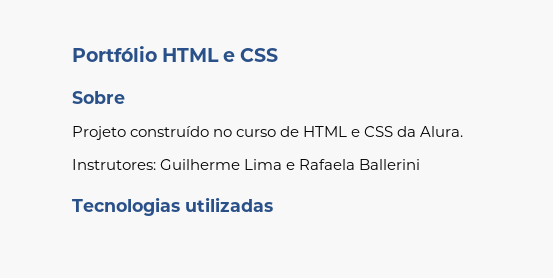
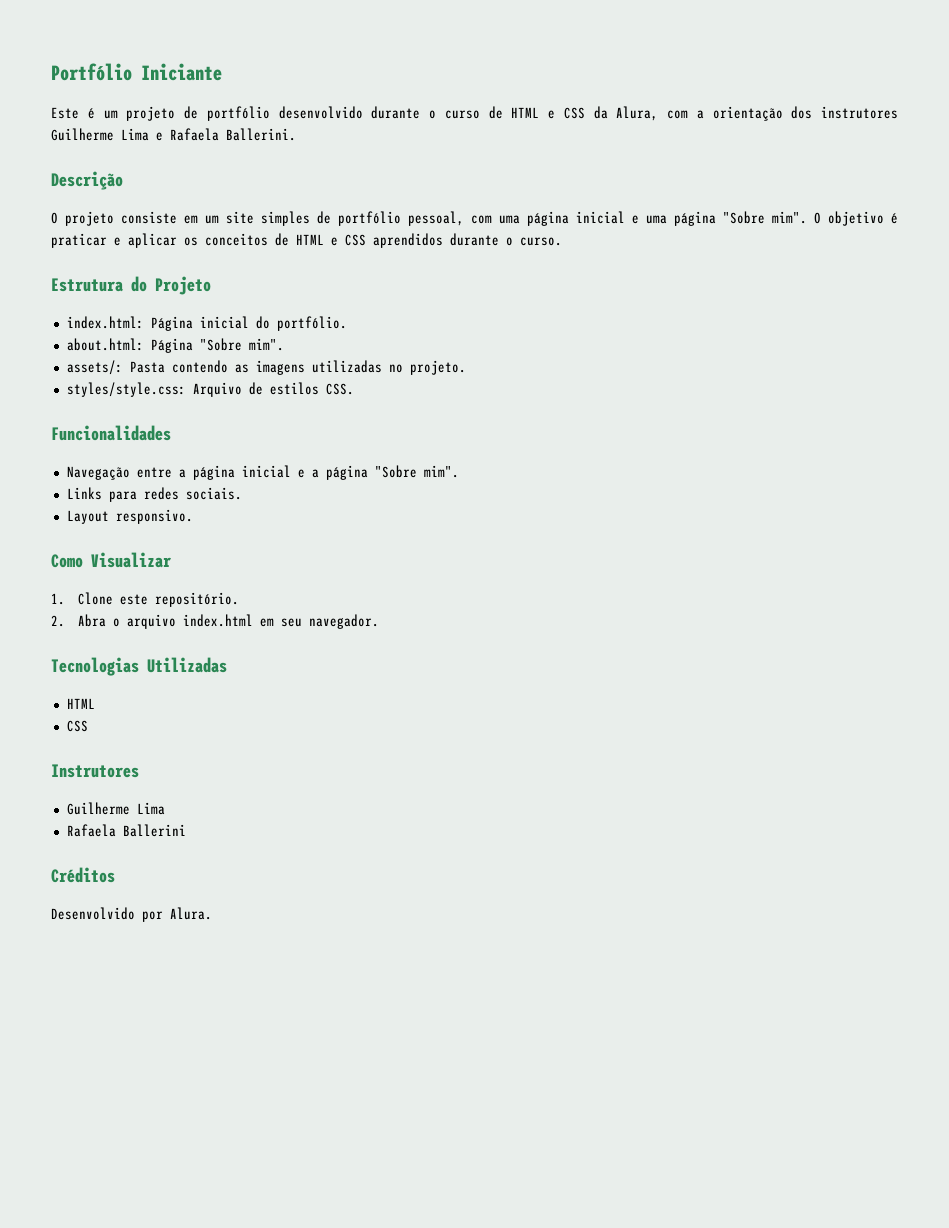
- Portfólio HTML e CSS
- Sobre
- Projeto construído no curso de HTML e CSS da Alura.
- Instrutores: Guilherme Lima e Rafaela Ballerini
- Tecnologias utilizadas
+ Portfólio Iniciante
+ Este é um projeto de portfólio desenvolvido durante o curso de HTML e CSS da Alura, com a orientação dos instrutores Guilherme Lima e Rafaela Ballerini.
+ Descrição
+ O projeto consiste em um site simples de portfólio pessoal, com uma página inicial e uma página "Sobre mim". O objetivo é praticar e aplicar os conceitos de HTML e CSS aprendidos durante o curso.
+ Estrutura do Projeto
+ index.html: Página inicial do portfólio.
+ about.html: Página "Sobre mim".
+ assets/: Pasta contendo as imagens utilizadas no projeto.
+ styles/style.css: Arquivo de estilos CSS.
+ Funcionalidades
+ Navegação entre a página inicial e a página "Sobre mim".
+ Links para redes sociais.
+ Layout responsivo.
+ Como Visualizar
+ 1. Clone este repositório.
+ 2. Abra o arquivo index.html em seu navegador.
+ Tecnologias Utilizadas
+ HTML
+ CSS
+ Instrutores
+ Guilherme Lima
+ Rafaela Ballerini
+ Créditos
+ Desenvolvido por Alura.

